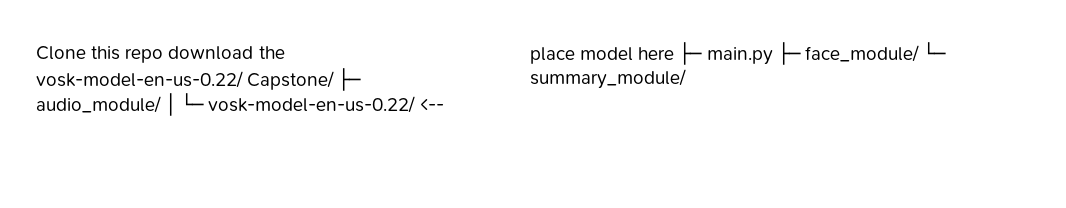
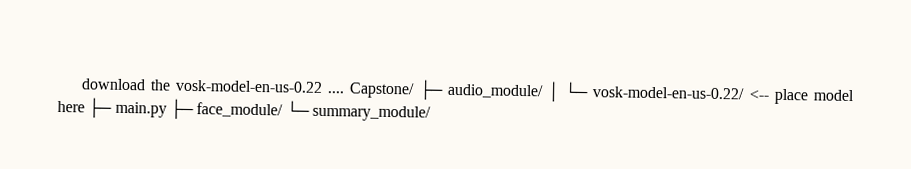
- Clone this repo download the vosk-model-en-us-0.22/ Capstone/ ├─ audio_module/ │ └─ vosk-model-en-us-0.22/ <-- place model here ├─ main.py ├─ face_module/ └─ summary_module/
+ download the vosk-model-en-us-0.22 .... Capstone/ ├─ audio_module/ │ └─ vosk-model-en-us-0.22/ <-- place model here ├─ main.py ├─ face_module/ └─ summary_module/

